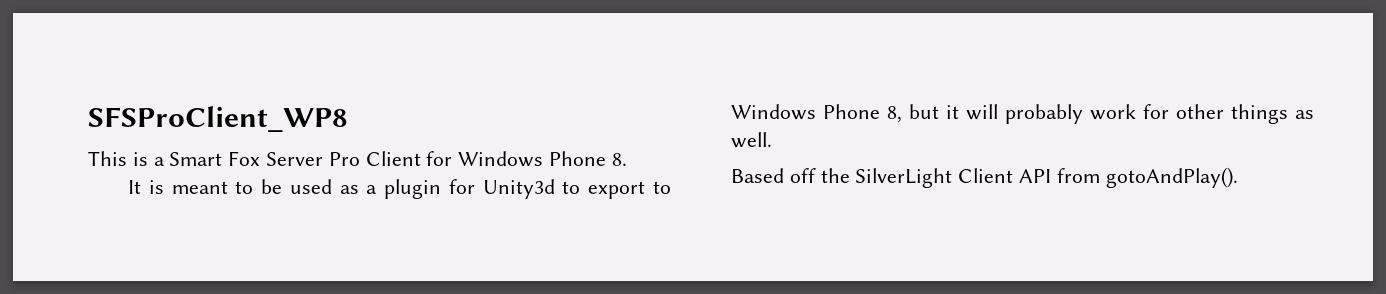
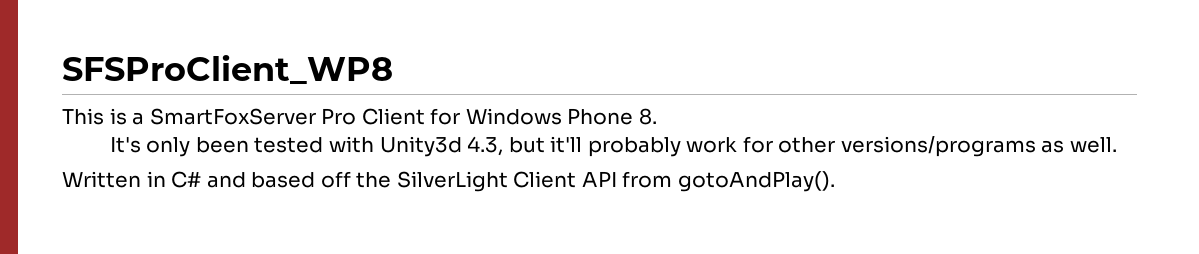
- This is a Smart Fox Server Pro Client for Windows Phone 8.
+ This is a SmartFoxServer Pro Client for Windows Phone 8.
- It is meant to be used as a plugin for Unity3d to export to Windows Phone 8, but it will probably work for other things as well.
+ It's only been tested with Unity3d 4.3, but it'll probably work for other versions/programs as well.
- Based off the SilverLight Client API from gotoAndPlay().
+ Written in C# and based off the SilverLight Client API from gotoAndPlay().

